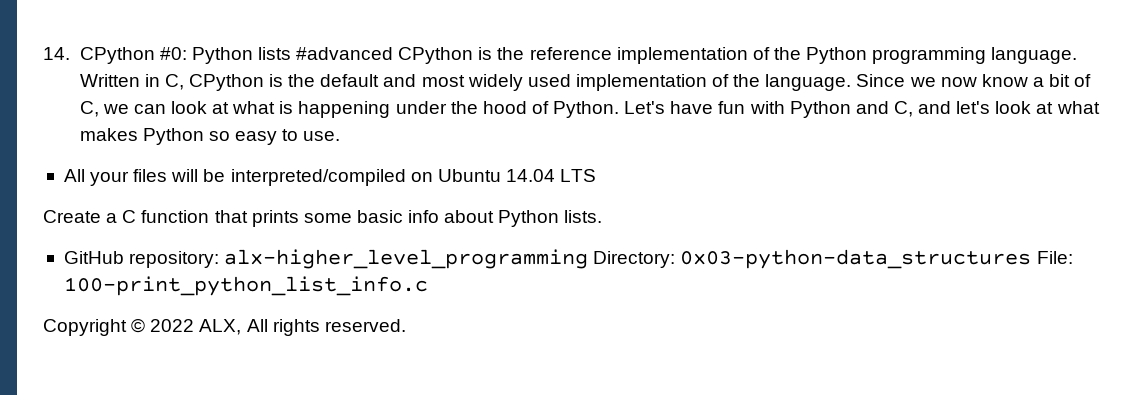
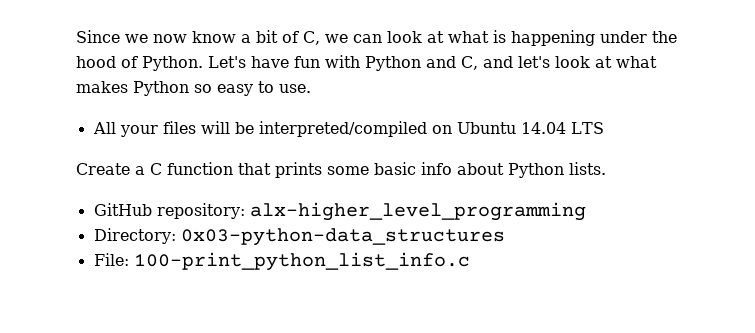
- 14. CPython #0: Python lists #advanced CPython is the reference implementation of the Python programming language. Written in C, CPython is the default and most widely used implementation of the language.
- GitHub repository: alx-higher_level_programming Directory: 0x03-python-data_structures File: 100-print_python_list_info.c
+ GitHub repository: alx-higher_level_programming
+ Directory: 0x03-python-data_structures
+ File: 100-print_python_list_info.c
- Copyright © 2022 ALX, All rights reserved.

